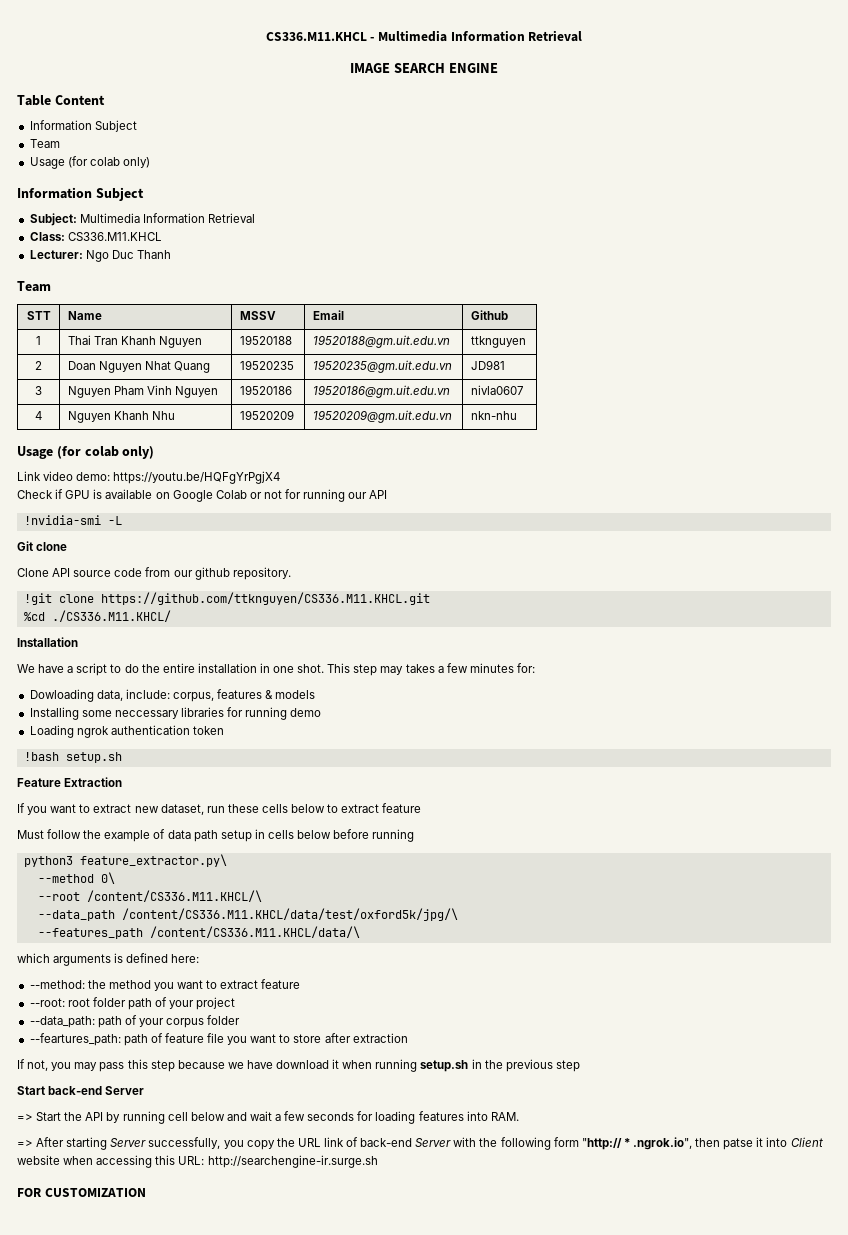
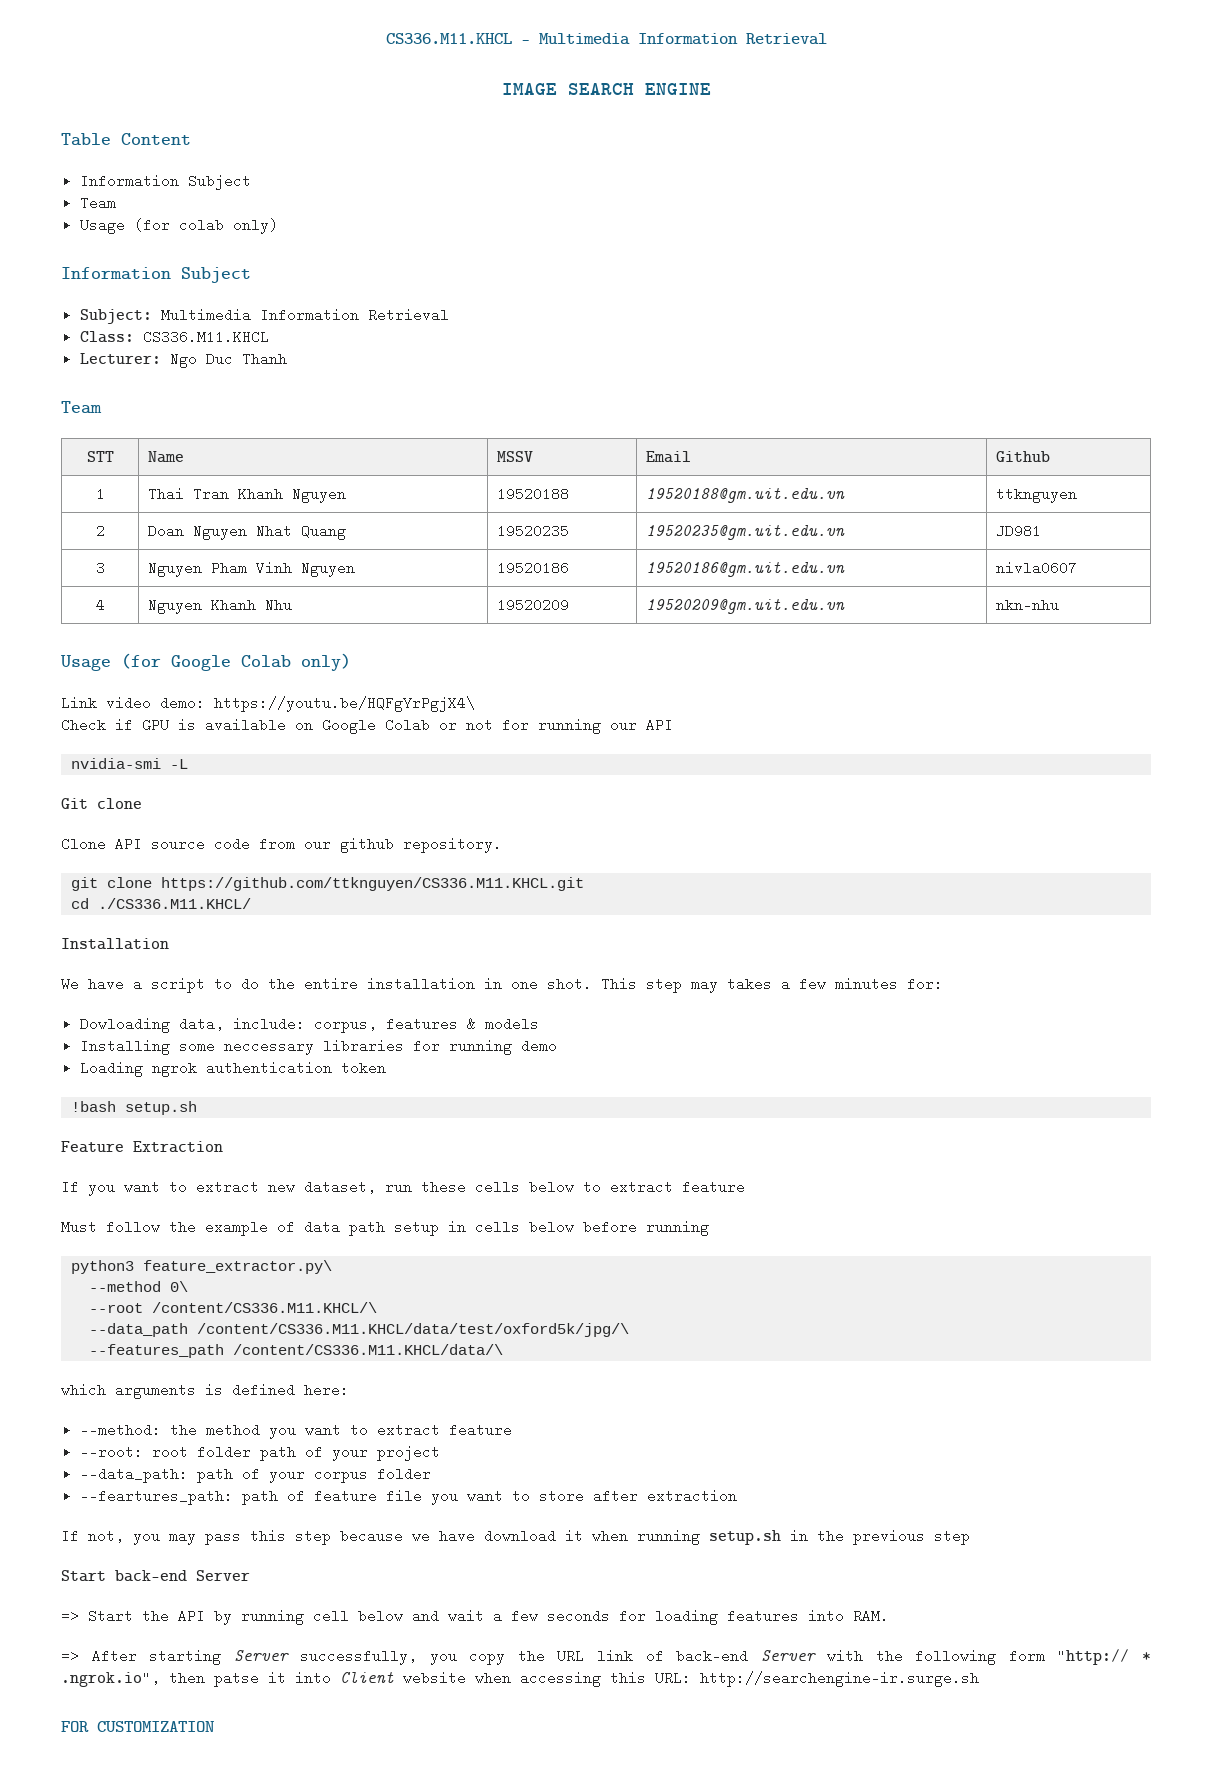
  4 | Nguyen Khanh Nhu | 19520209 | 19520209@gm.uit.edu.vn | nkn-nhu
- Usage (for colab only)
+ Usage (for Google Colab only)
- Link video demo: https://youtu.be/HQFgYrPgjX4
+ Link video demo: https://youtu.be/HQFgYrPgjX4\
- !nvidia-smi -L
+ nvidia-smi -L
- !git clone https://github.com/ttknguyen/CS336.M11.KHCL.git
+ git clone https://github.com/ttknguyen/CS336.M11.KHCL.git
- %cd ./CS336.M11.KHCL/
+ cd ./CS336.M11.KHCL/

